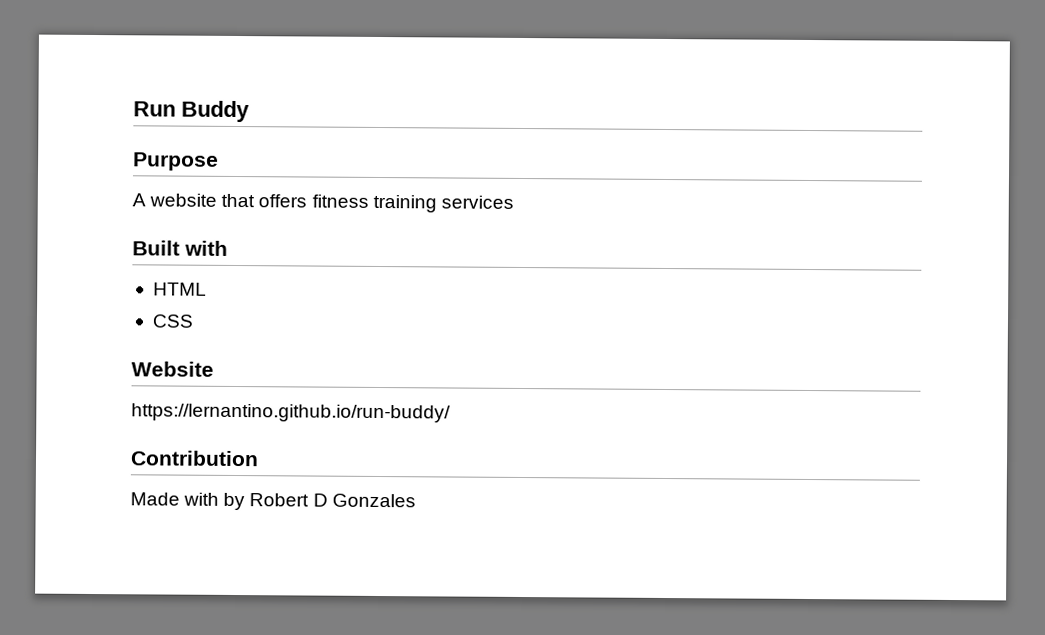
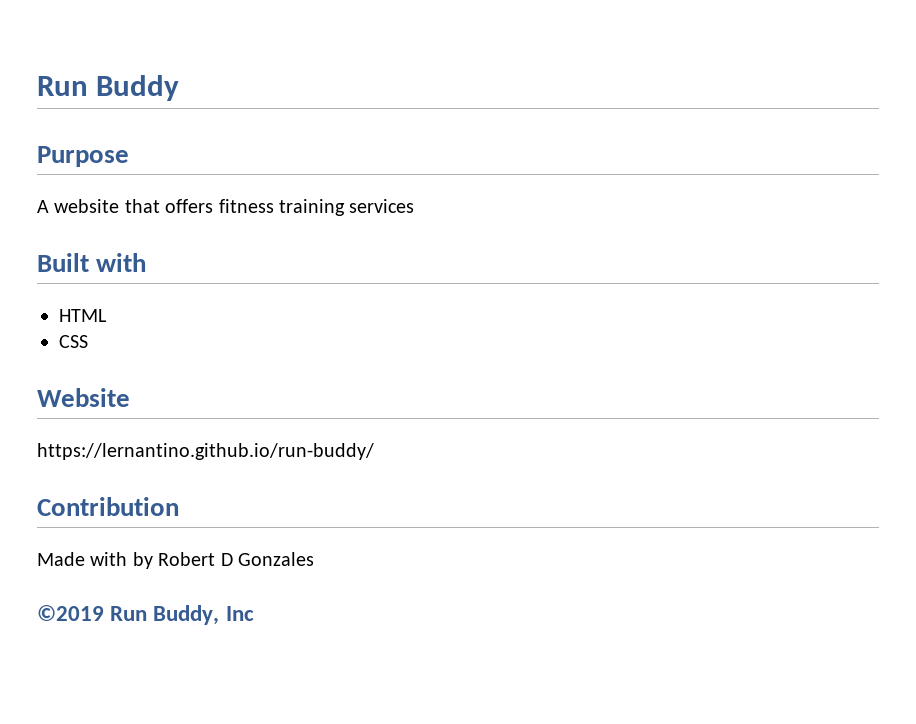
+ ©2019 Run Buddy, Inc

